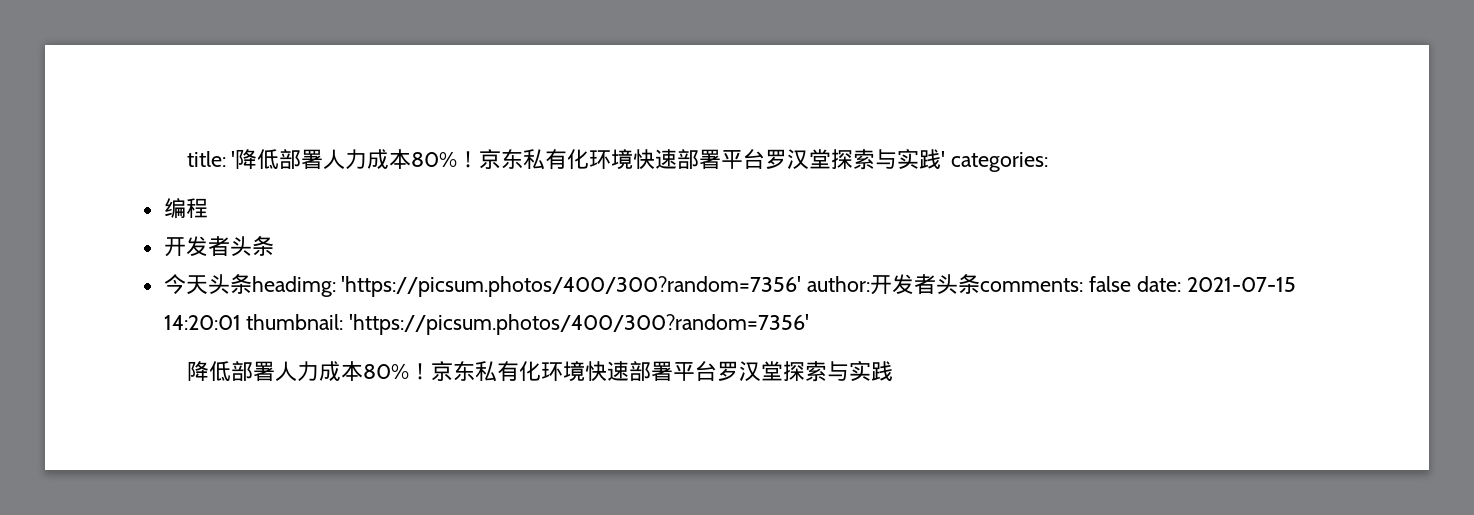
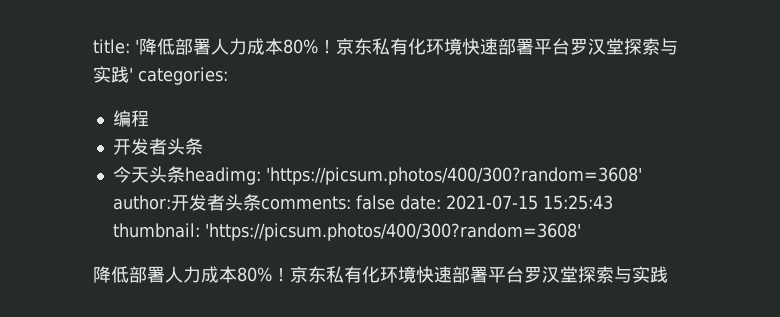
- 今天头条headimg: 'https://picsum.photos/400/300?random=7356' author:开发者头条comments: false date: 2021-07-15 14:20:01 thumbnail: 'https://picsum.photos/400/300?random=7356'
+ 今天头条headimg: 'https://picsum.photos/400/300?random=3608' author:开发者头条comments: false date: 2021-07-15 15:25:43 thumbnail: 'https://picsum.photos/400/300?random=3608'

